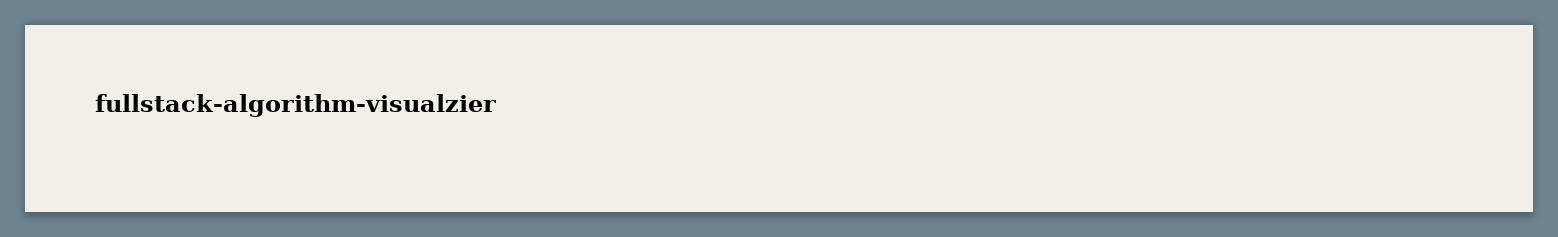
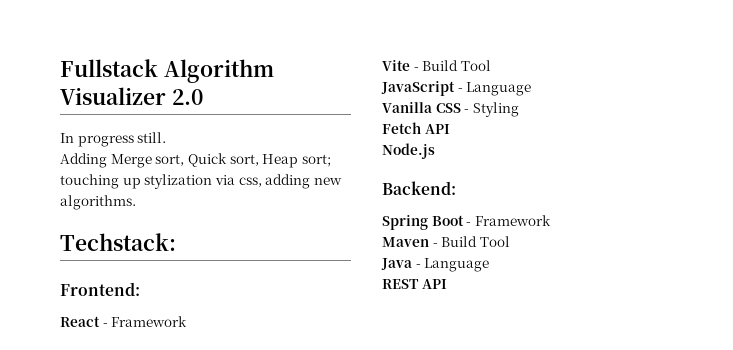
- fullstack-algorithm-visualzier
+ Fullstack Algorithm Visualizer 2.0
+ In progress still.
+ Adding Merge sort, Quick sort, Heap sort; touching up stylization via css, adding new algorithms.
+ Techstack:
+ Frontend:
+ React - Framework
+ Vite - Build Tool
+ JavaScript - Language
+ Vanilla CSS - Styling
+ Fetch API
+ Node.js
+ Backend:
+ Spring Boot - Framework
+ Maven - Build Tool
+ Java - Language
+ REST API

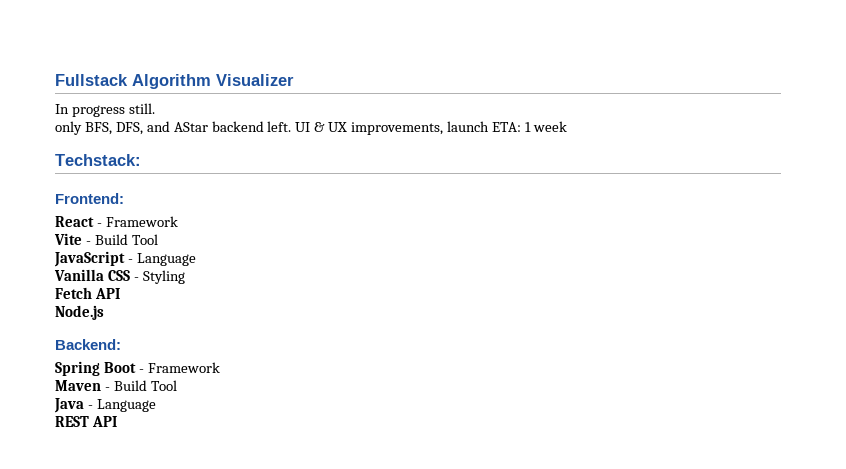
- Fullstack Algorithm Visualizer 2.0
+ Fullstack Algorithm Visualizer
- Adding Merge sort, Quick sort, Heap sort; touching up stylization via css, adding new algorithms.
+ only BFS, DFS, and AStar backend left. UI & UX improvements, launch ETA: 1 week

